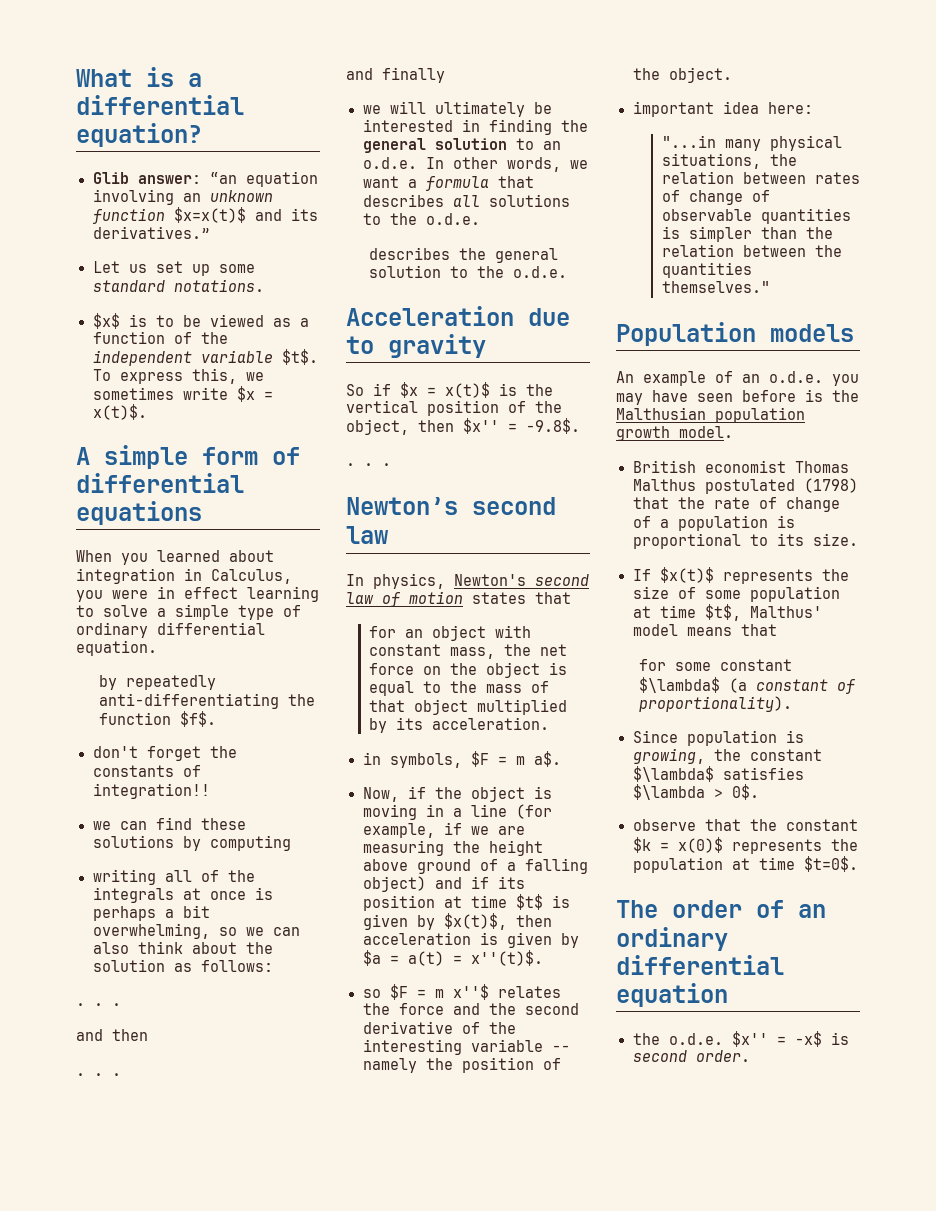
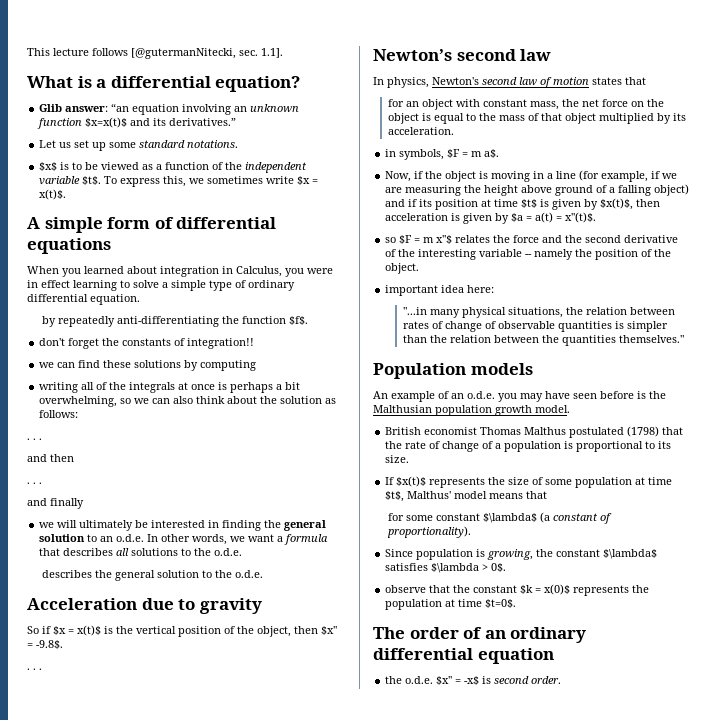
+ This lecture follows [@gutermanNitecki, sec. 1.1].

